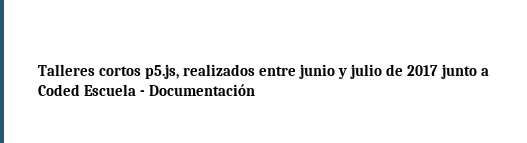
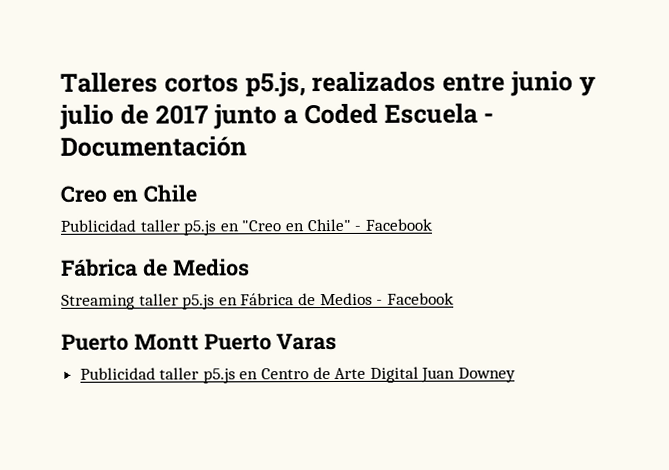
+ Creo en Chile
+ Publicidad taller p5.js en "Creo en Chile" - Facebook
+ Fábrica de Medios
+ Streaming taller p5.js en Fábrica de Medios - Facebook
+ Puerto Montt Puerto Varas
+ Publicidad taller p5.js en Centro de Arte Digital Juan Downey

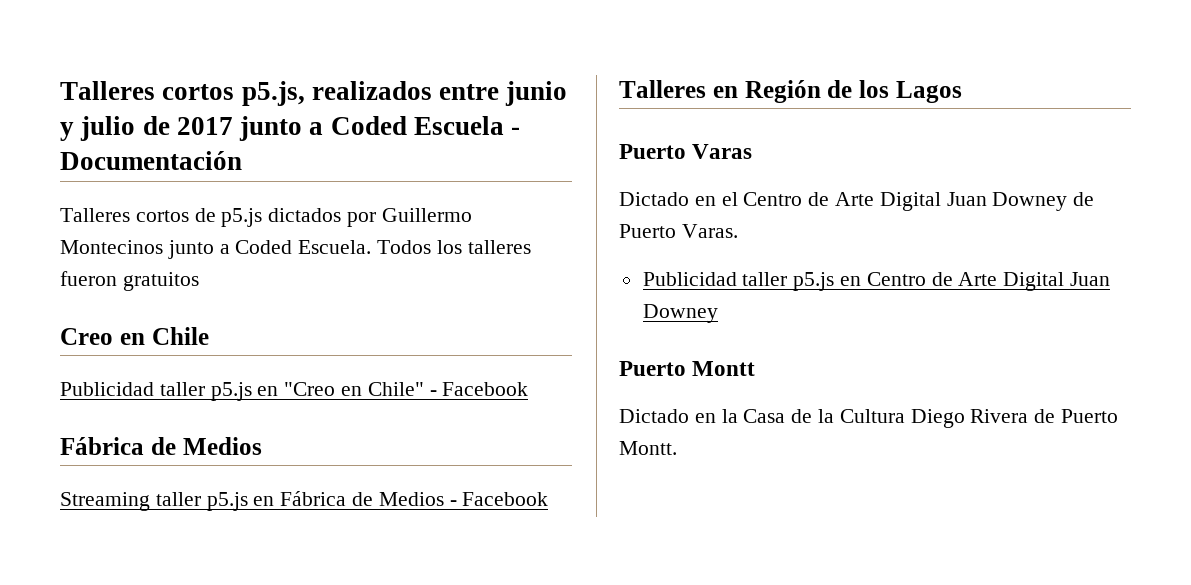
+ Talleres cortos de p5.js dictados por Guillermo Montecinos junto a Coded Escuela. Todos los talleres fueron gratuitos
- Puerto Montt Puerto Varas
+ Talleres en Región de los Lagos
+ Puerto Varas
+ Dictado en el Centro de Arte Digital Juan Downey de Puerto Varas.
+ Puerto Montt
+ Dictado en la Casa de la Cultura Diego Rivera de Puerto Montt.

